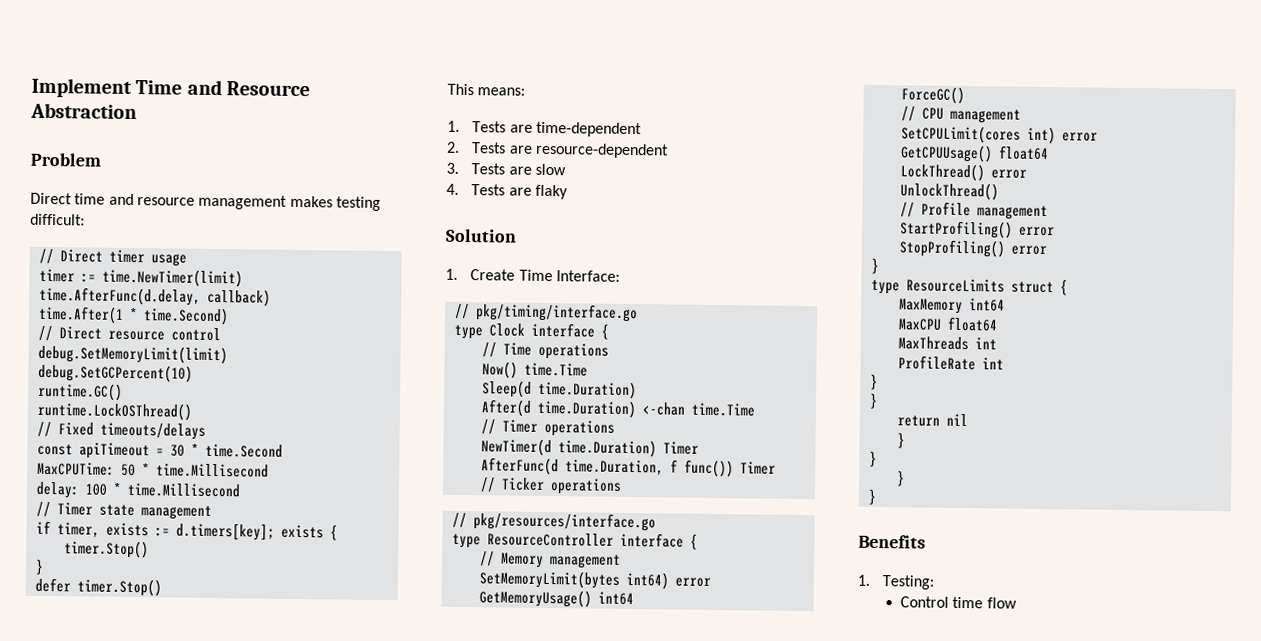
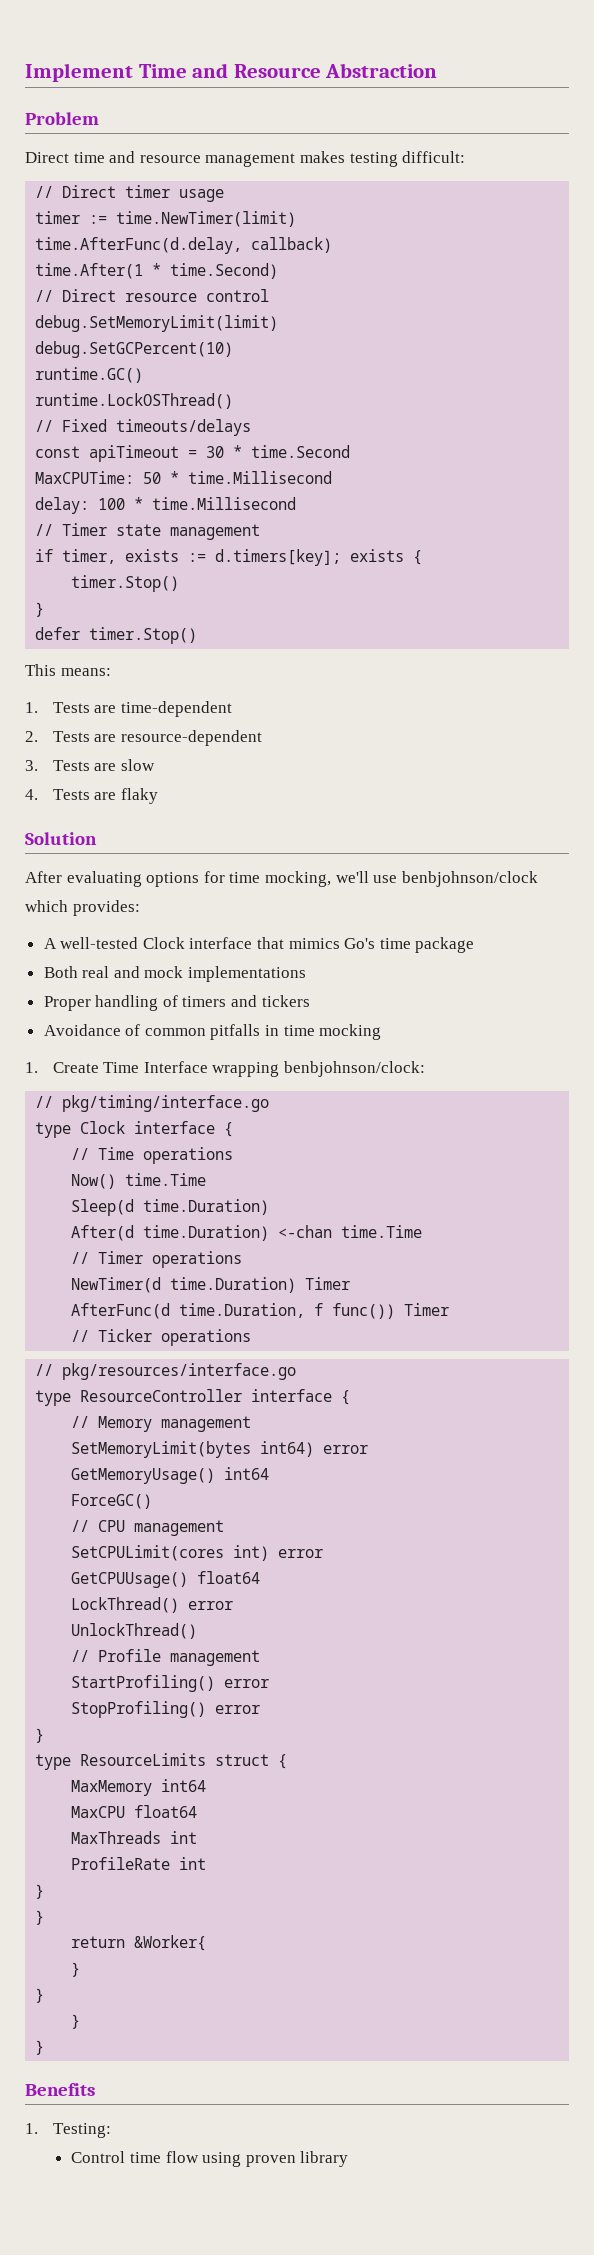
+ After evaluating options for time mocking, we'll use benbjohnson/clock which provides:
+ A well-tested Clock interface that mimics Go's time package
+ Both real and mock implementations
+ Proper handling of timers and tickers
+ Avoidance of common pitfalls in time mocking
- 1. Create Time Interface:
+ 1. Create Time Interface wrapping benbjohnson/clock:
- return nil
+ return &Worker{
- Control time flow
+ Control time flow using proven library

